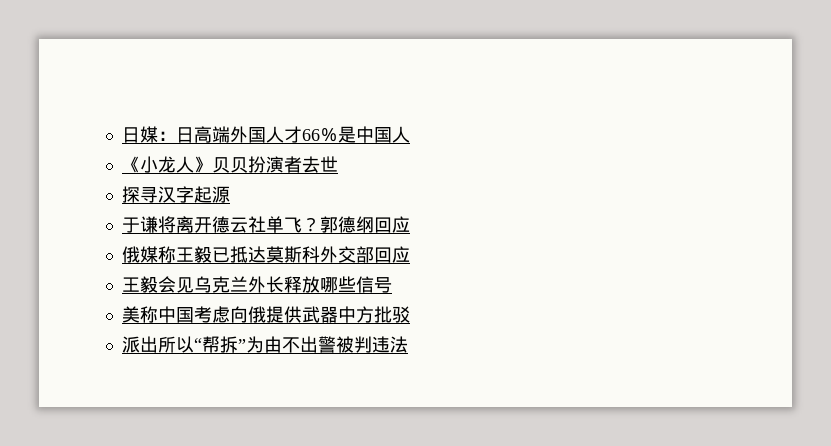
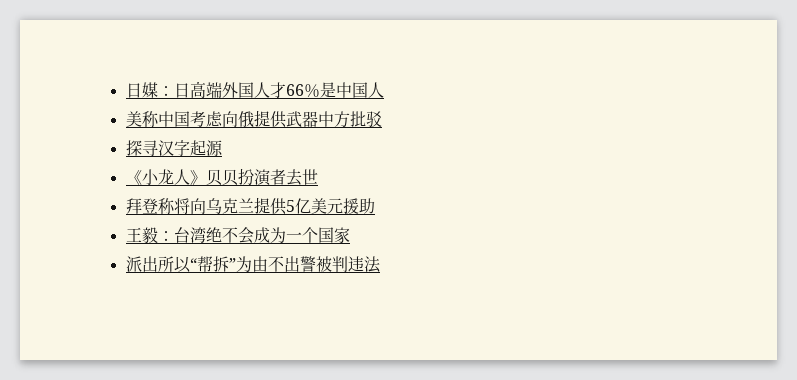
- 《小龙人》贝贝扮演者去世
- 探寻汉字起源
- 于谦将离开德云社单飞？郭德纲回应
- 俄媒称王毅已抵达莫斯科外交部回应
- 王毅会见乌克兰外长释放哪些信号
+ 探寻汉字起源
+ 《小龙人》贝贝扮演者去世
+ 拜登称将向乌克兰提供5亿美元援助
+ 王毅：台湾绝不会成为一个国家

